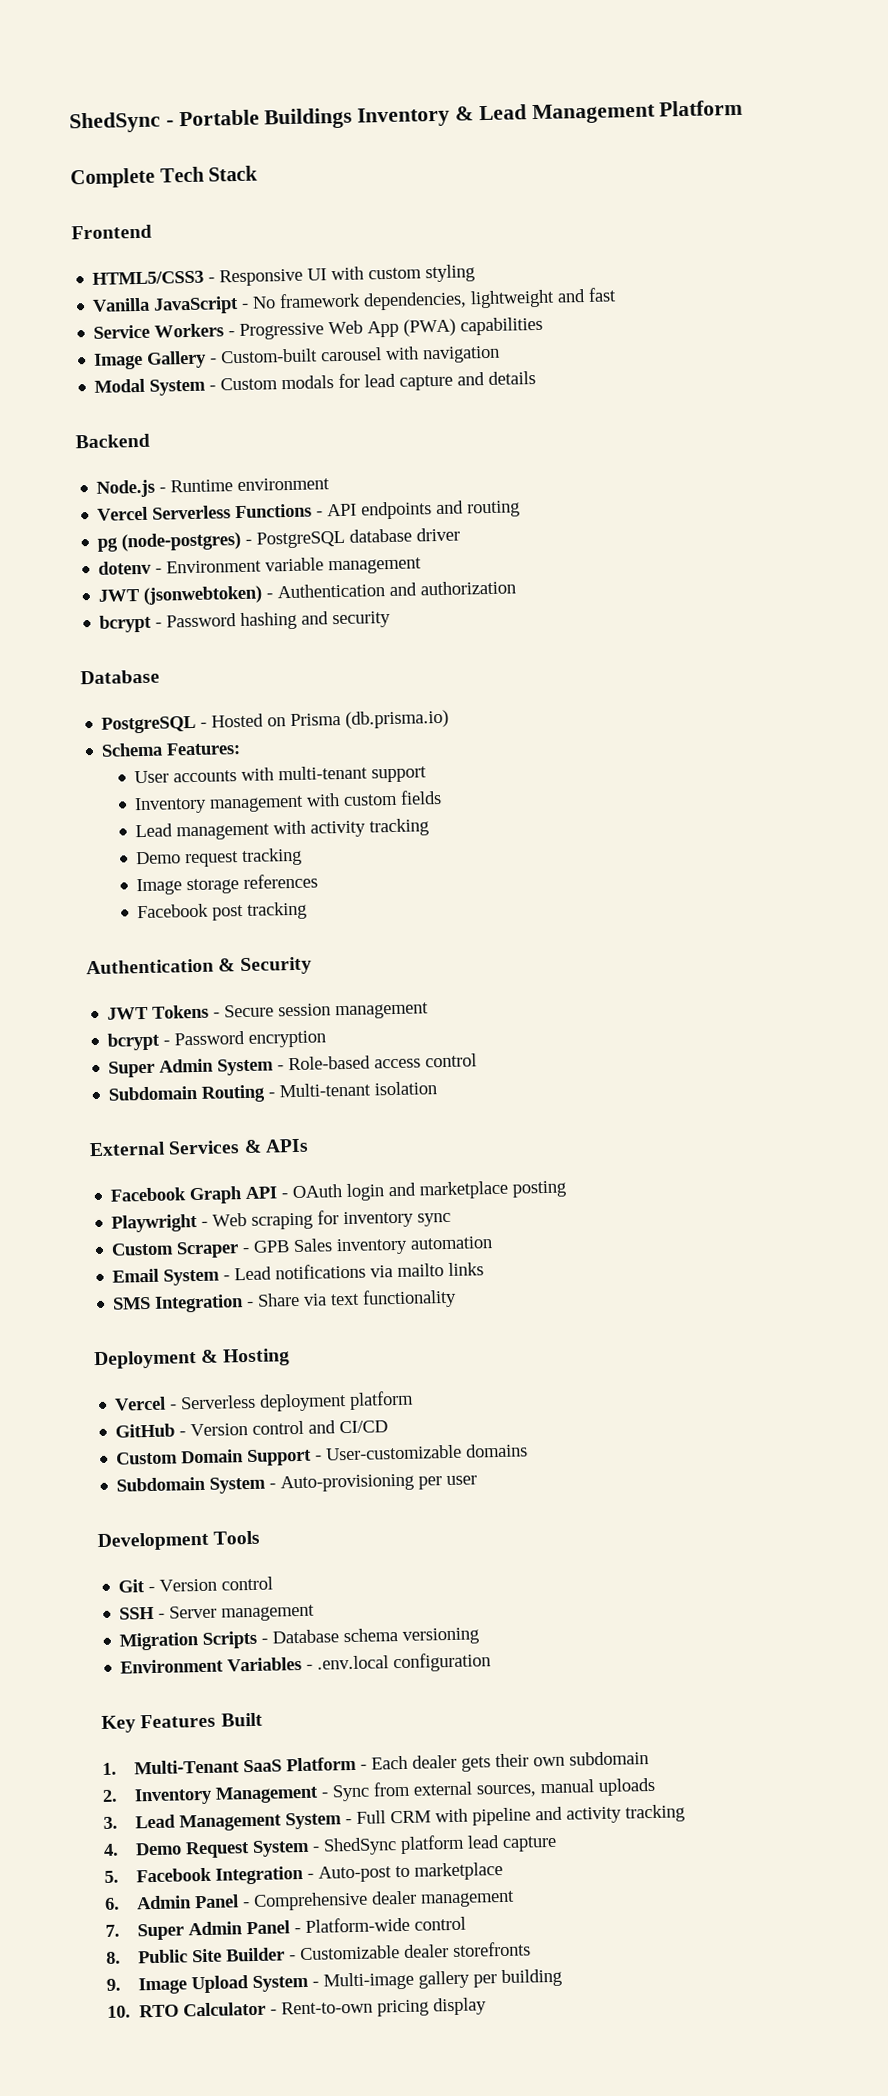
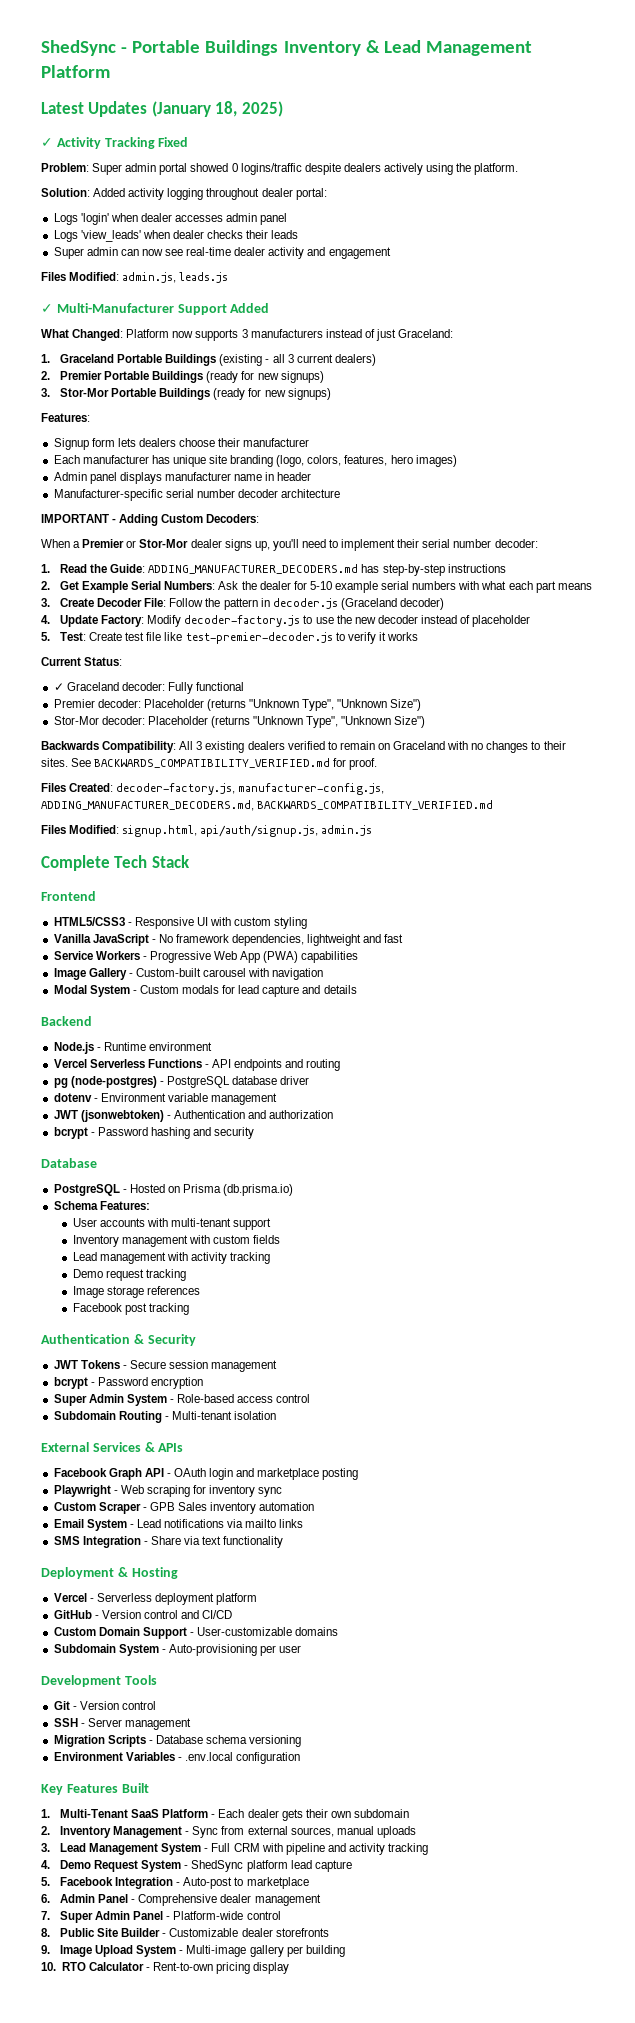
+ Latest Updates (January 18, 2025)
+ ✓ Activity Tracking Fixed
+ Problem: Super admin portal showed 0 logins/traffic despite dealers actively using the platform.
+ Solution: Added activity logging throughout dealer portal:
+ Logs 'login' when dealer accesses admin panel
+ Logs 'view_leads' when dealer checks their leads
+ Super admin can now see real-time dealer activity and engagement
+ Files Modified: admin.js, leads.js
+ ✓ Multi-Manufacturer Support Added
+ What Changed: Platform now supports 3 manufacturers instead of just Graceland:
+ 1. Graceland Portable Buildings (existing - all 3 current dealers)
+ 2. Premier Portable Buildings (ready for new signups)
+ 3. Stor-Mor Portable Buildings (ready for new signups)
+ Features:
+ Signup form lets dealers choose their manufacturer
+ Each manufacturer has unique site branding (logo, colors, features, hero images)
+ Admin panel displays manufacturer name in header
+ Manufacturer-specific serial number decoder architecture
+ IMPORTANT - Adding Custom Decoders:
+ When a Premier or Stor-Mor dealer signs up, you'll need to implement their serial number decoder:
+ 1. Read the Guide: ADDING_MANUFACTURER_DECODERS.md has step-by-step instructions
+ 2. Get Example Serial Numbers: Ask the dealer for 5-10 example serial numbers with what each part means
+ 3. Create Decoder File: Follow the pattern in decoder.js (Graceland decoder)
+ 4. Update Factory: Modify decoder-factory.js to use the new decoder instead of placeholder
+ 5. Test: Create test file like test-premier-decoder.js to verify it works
+ Current Status:
+ ✓ Graceland decoder: Fully functional
+ Premier decoder: Placeholder (returns "Unknown Type", "Unknown Size")
+ Stor-Mor decoder: Placeholder (returns "Unknown Type", "Unknown Size")
+ Backwards Compatibility: All 3 existing dealers verified to remain on Graceland with no changes to their sites. See BACKWARDS_COMPATIBILITY_VERIFIED.md for proof.
+ Files Created: decoder-factory.js, manufacturer-config.js, ADDING_MANUFACTURER_DECODERS.md, BACKWARDS_COMPATIBILITY_VERIFIED.md
+ Files Modified: signup.html, api/auth/signup.js, admin.js

